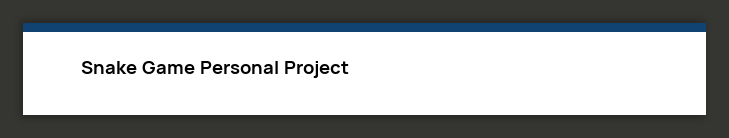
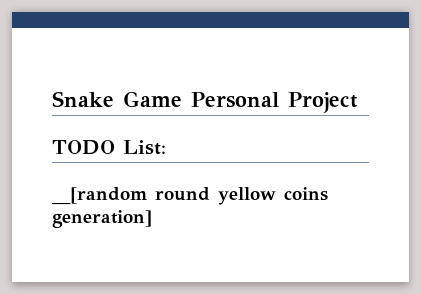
+ TODO List:
+ __[random round yellow coins generation]

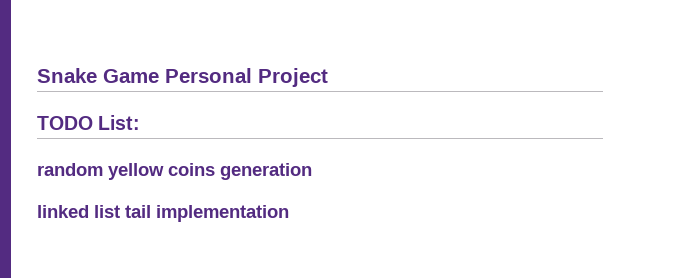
- __[random round yellow coins generation]
+ random yellow coins generation
+ linked list tail implementation

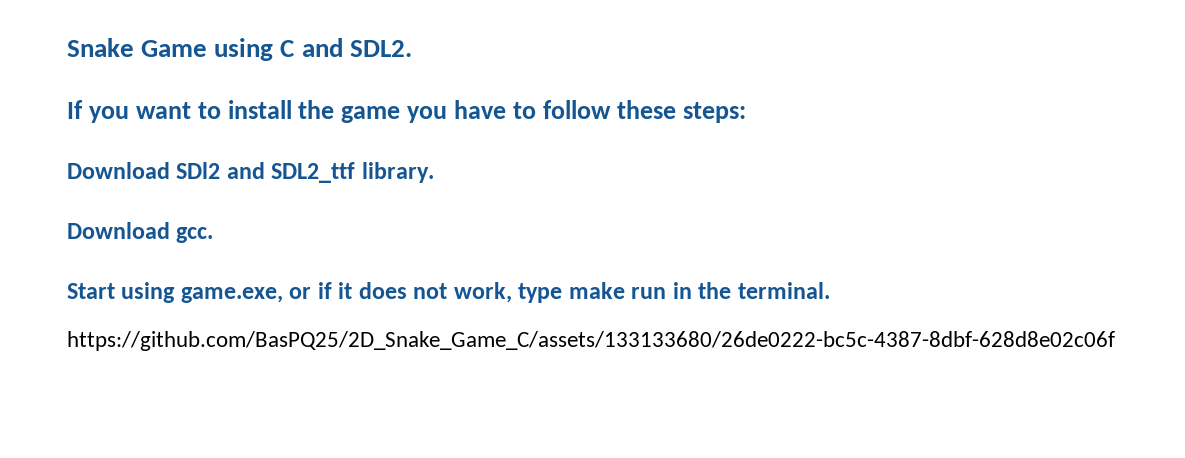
- Snake Game Personal Project
- TODO List:
- random yellow coins generation
- linked list tail implementation
+ Snake Game using C and SDL2.
+ If you want to install the game you have to follow these steps:
+ Download SDl2 and SDL2_ttf library.
+ Download gcc.
+ Start using game.exe, or if it does not work, type make run in the terminal.
+ https://github.com/BasPQ25/2D_Snake_Game_C/assets/133133680/26de0222-bc5c-4387-8dbf-628d8e02c06f

